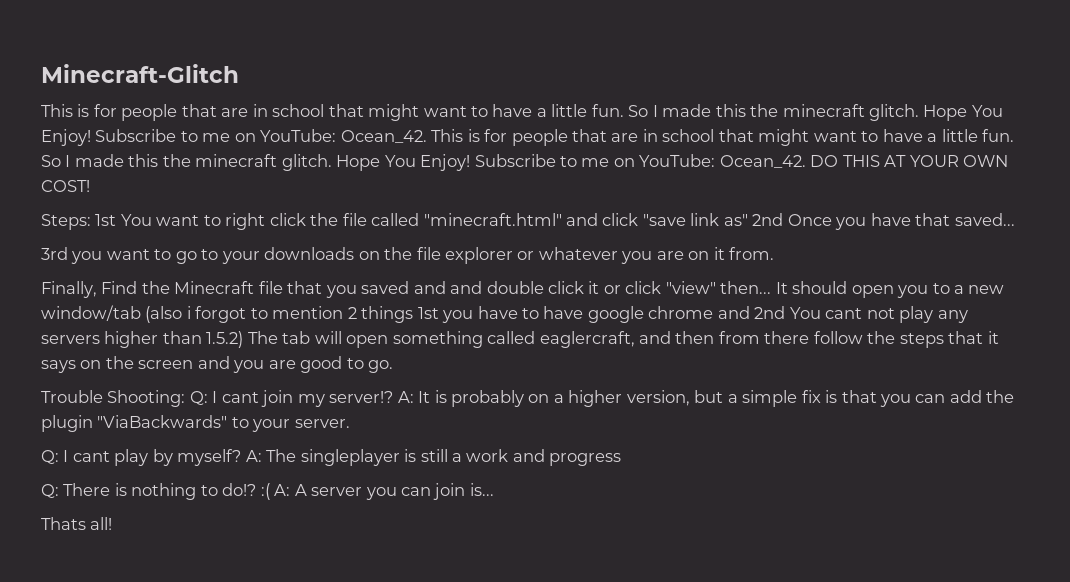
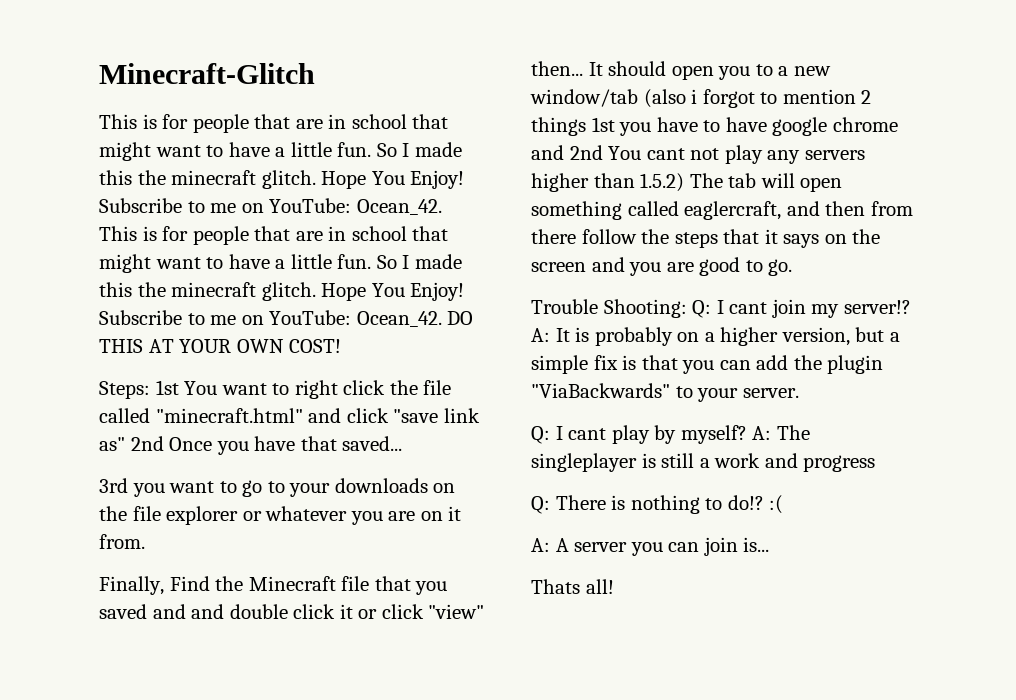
- Q: There is nothing to do!? :( A: A server you can join is...
+ Q: There is nothing to do!? :(
+ A: A server you can join is...

